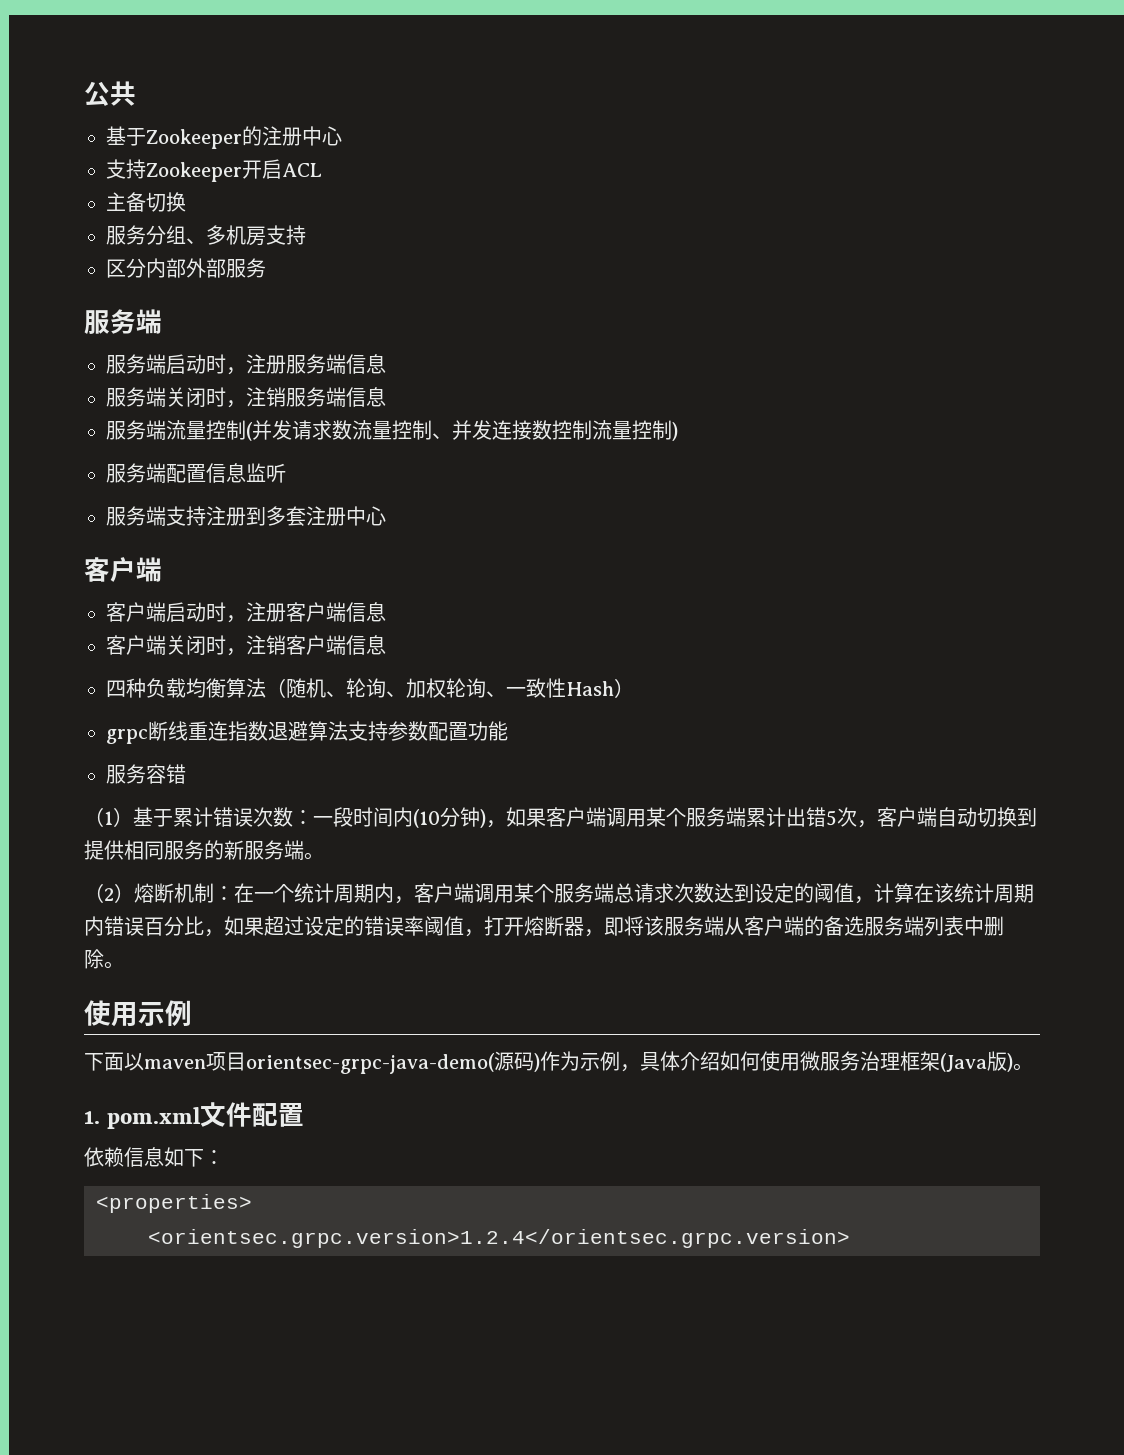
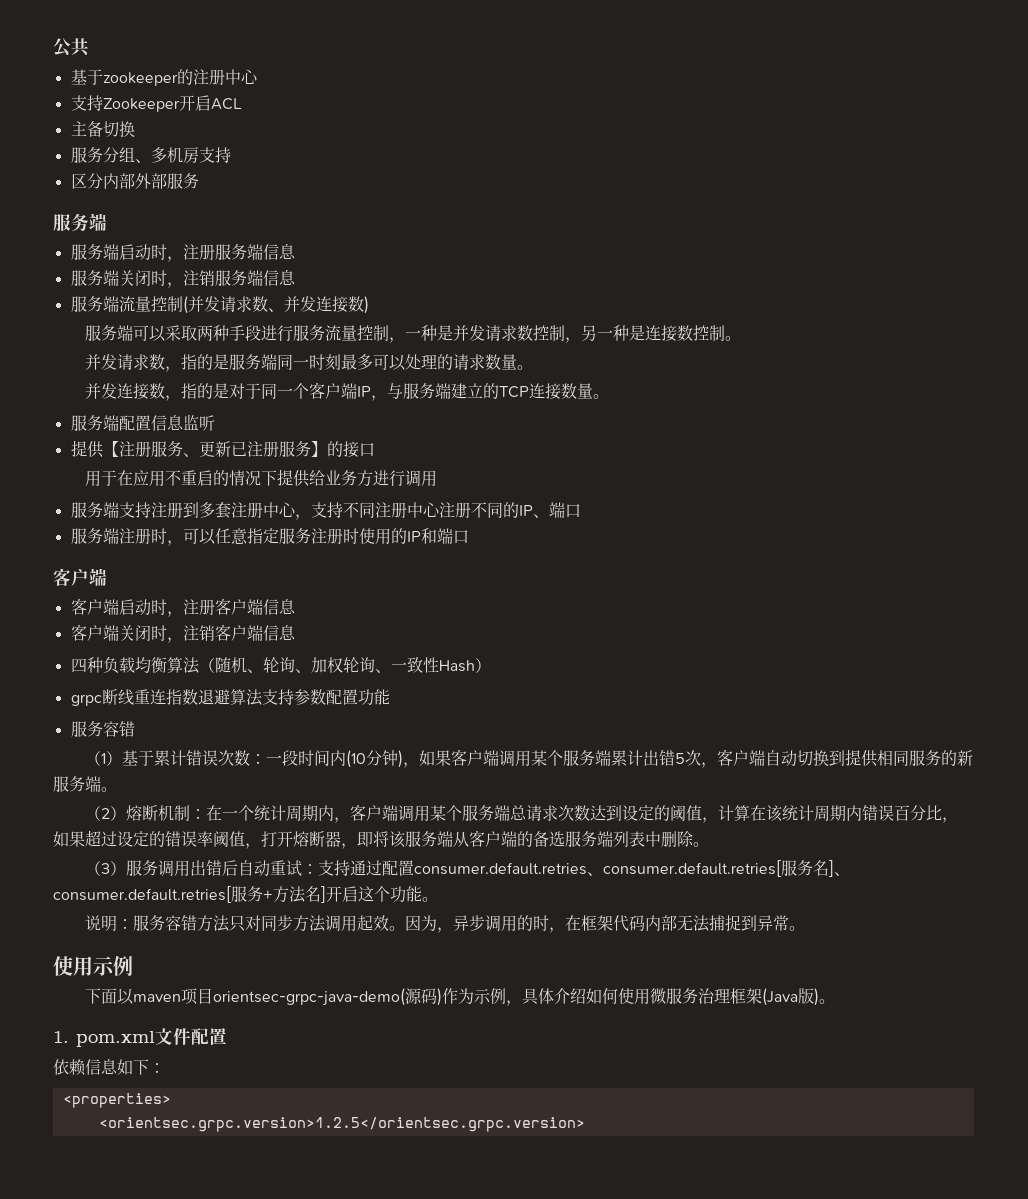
- 基于Zookeeper的注册中心
+ 基于zookeeper的注册中心
- 服务端流量控制(并发请求数流量控制、并发连接数控制流量控制)
+ 服务端流量控制(并发请求数、并发连接数)
+ 服务端可以采取两种手段进行服务流量控制，一种是并发请求数控制，另一种是连接数控制。
+ 并发请求数，指的是服务端同一时刻最多可以处理的请求数量。
+ 并发连接数，指的是对于同一个客户端IP，与服务端建立的TCP连接数量。
+ 提供【注册服务、更新已注册服务】的接口
+ 用于在应用不重启的情况下提供给业务方进行调用
- 服务端支持注册到多套注册中心
+ 服务端支持注册到多套注册中心，支持不同注册中心注册不同的IP、端口
+ 服务端注册时，可以任意指定服务注册时使用的IP和端口
+ （3）服务调用出错后自动重试：支持通过配置consumer.default.retries、consumer.default.retries[服务名]、consumer.default.retries[服务+方法名]开启这个功能。
+ 说明：服务容错方法只对同步方法调用起效。因为，异步调用的时，在框架代码内部无法捕捉到异常。
- <orientsec.grpc.version>1.2.4</orientsec.grpc.version>
+ <orientsec.grpc.version>1.2.5</orientsec.grpc.version>

